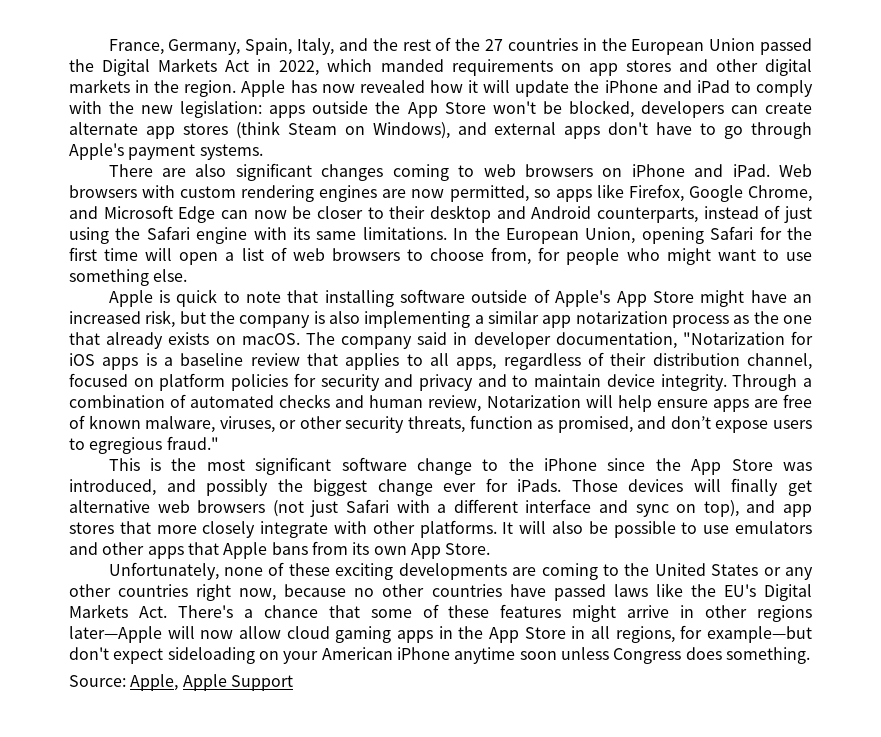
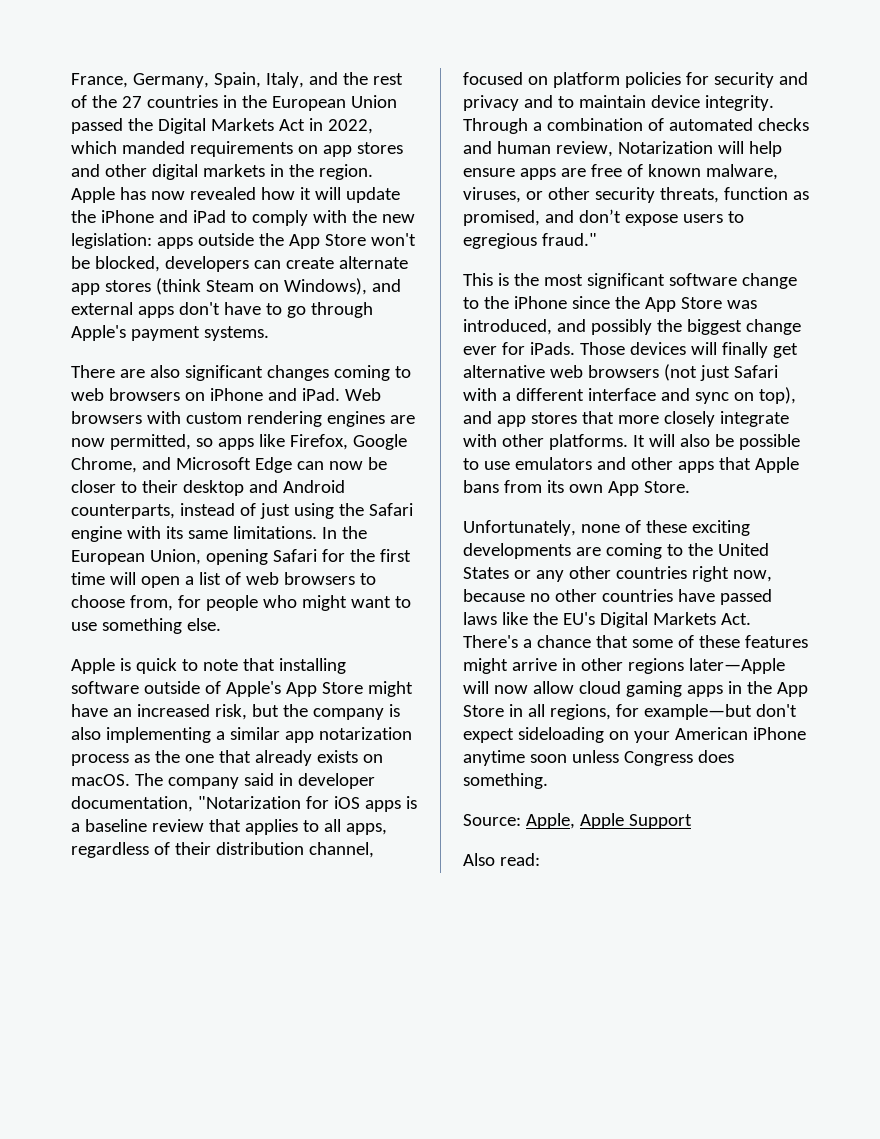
+ Also read:

